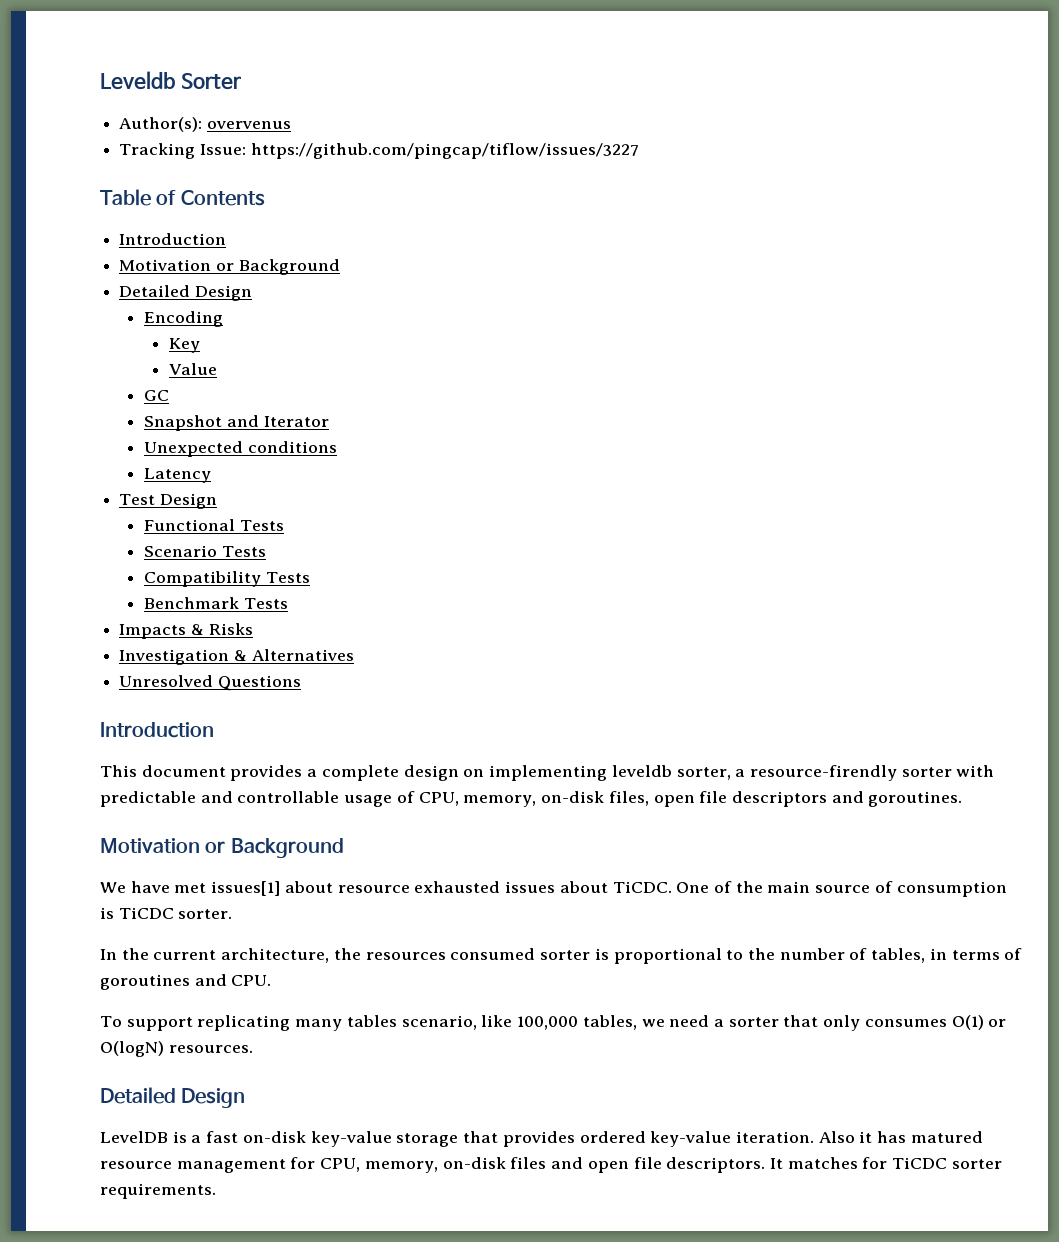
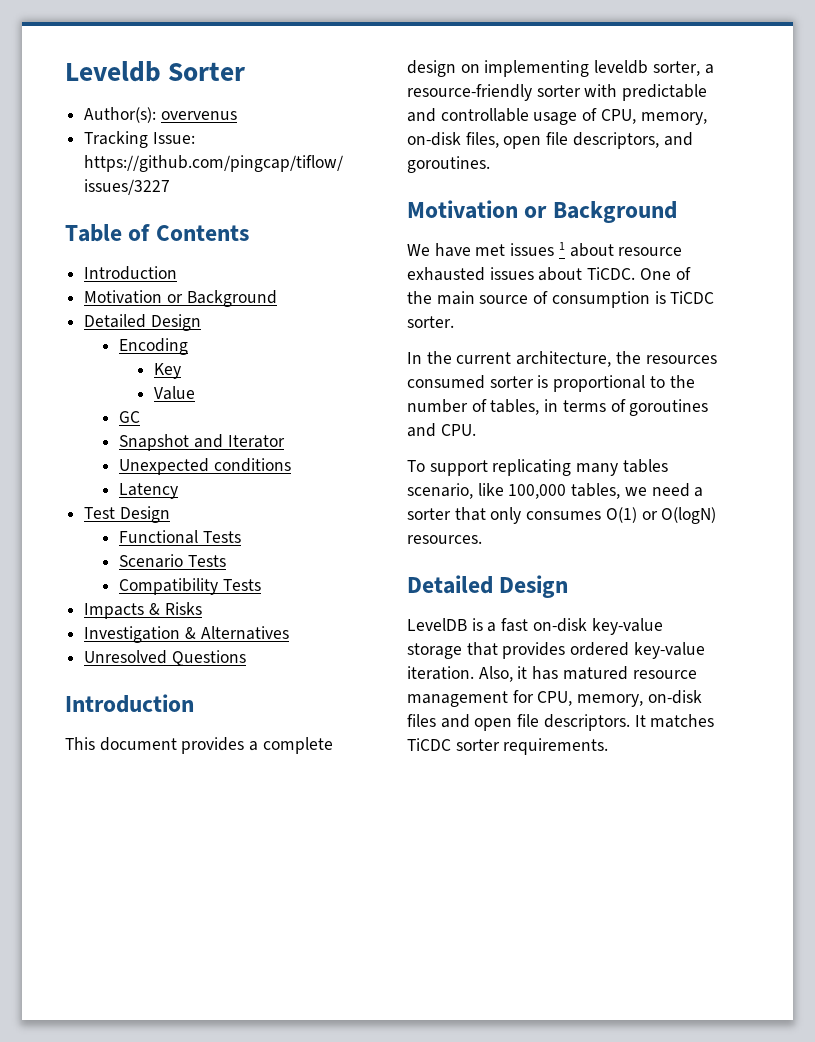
- Benchmark Tests
- This document provides a complete design on implementing leveldb sorter, a resource-firendly sorter with predictable and controllable usage of CPU, memory, on-disk files, open file descriptors and goroutines.
+ This document provides a complete design on implementing leveldb sorter, a resource-friendly sorter with predictable and controllable usage of CPU, memory, on-disk files, open file descriptors, and goroutines.
- We have met issues[1] about resource exhausted issues about TiCDC.
+ We have met issues 1 about resource exhausted issues about TiCDC.
- Also it has matured resource management for CPU, memory, on-disk files and open file descriptors.
+ Also, it has matured resource management for CPU, memory, on-disk files and open file descriptors.
- It matches for TiCDC sorter requirements.
+ It matches TiCDC sorter requirements.

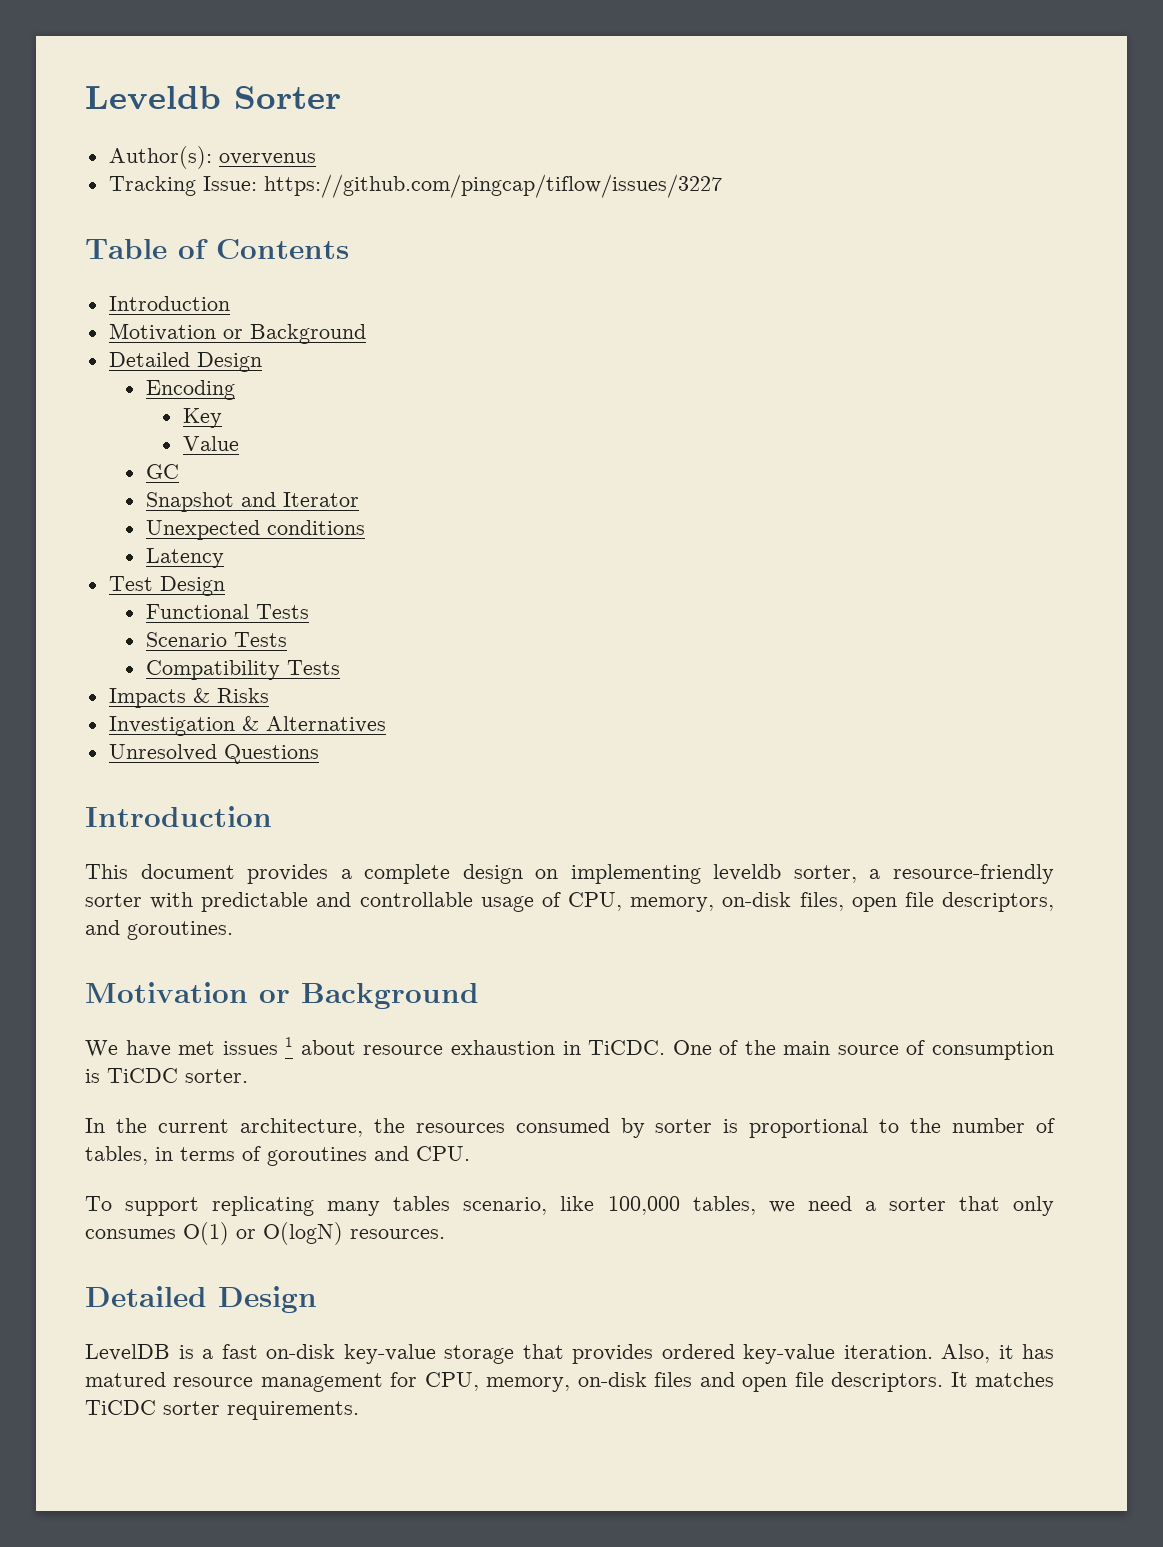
- We have met issues 1 about resource exhausted issues about TiCDC.
+ We have met issues 1 about resource exhaustion in TiCDC.
- In the current architecture, the resources consumed sorter is proportional to the number of tables, in terms of goroutines and CPU.
+ In the current architecture, the resources consumed by sorter is proportional to the number of tables, in terms of goroutines and CPU.

